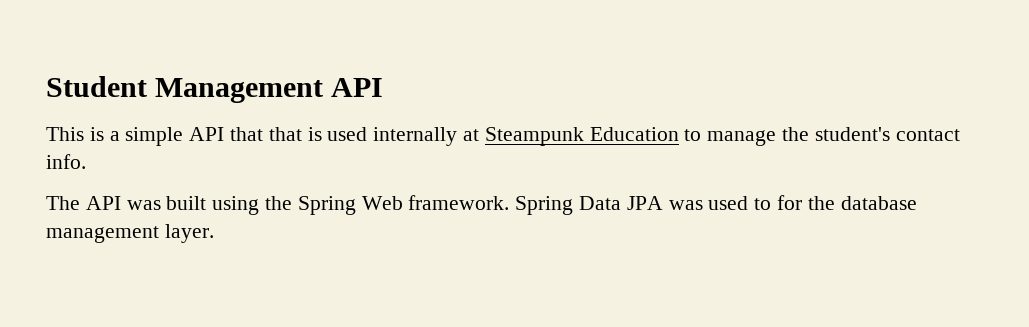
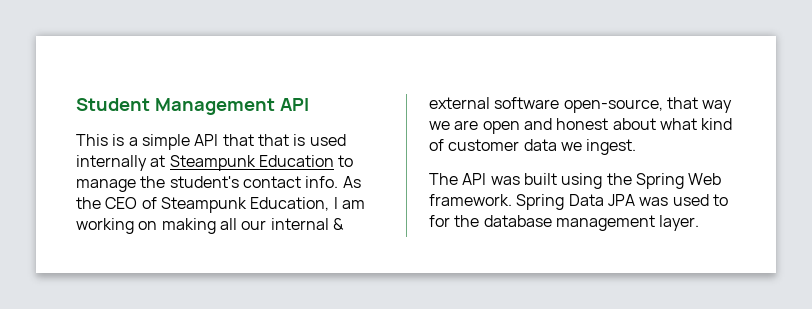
+ As the CEO of Steampunk Education, I am working on making all our internal & external software open-source, that way we are open and honest about what kind of customer data we ingest.

